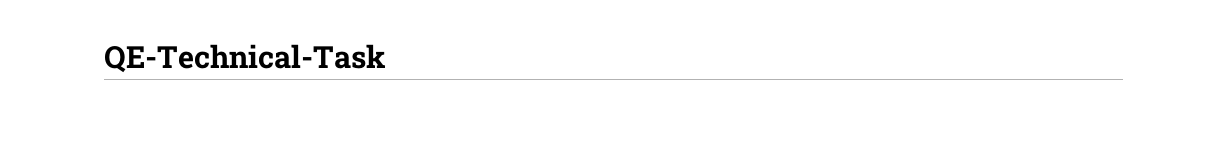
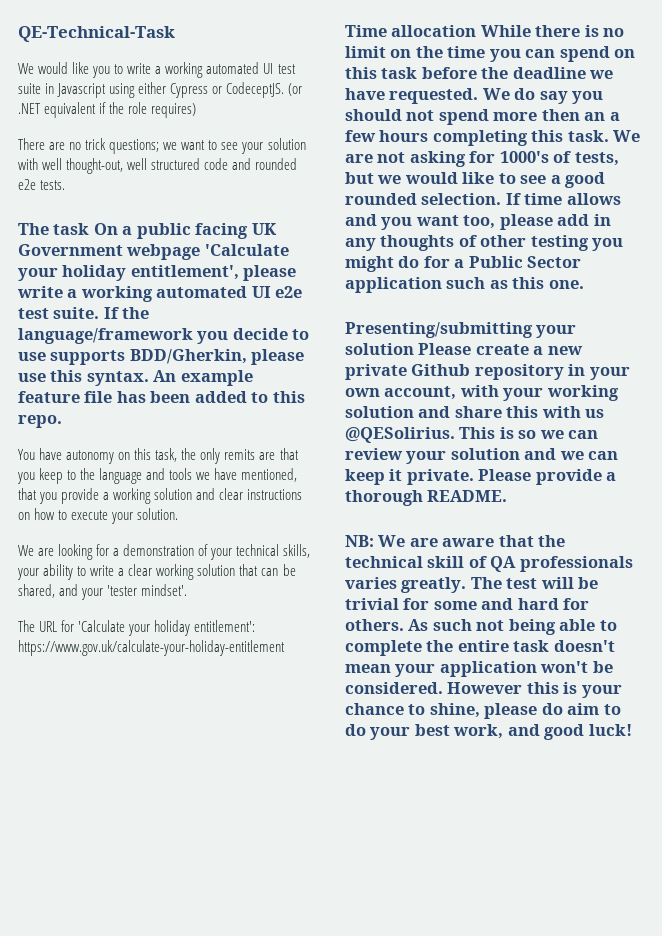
+ We would like you to write a working automated UI test suite in Javascript using either Cypress or CodeceptJS. (or .NET equivalent if the role requires)
+ There are no trick questions; we want to see your solution with well thought-out, well structured code and rounded e2e tests.
+ The task On a public facing UK Government webpage 'Calculate your holiday entitlement', please write a working automated UI e2e test suite. If the language/framework you decide to use supports BDD/Gherkin, please use this syntax. An example feature file has been added to this repo.
+ You have autonomy on this task, the only remits are that you keep to the language and tools we have mentioned, that you provide a working solution and clear instructions on how to execute your solution.
+ We are looking for a demonstration of your technical skills, your ability to write a clear working solution that can be shared, and your 'tester mindset'.
+ The URL for 'Calculate your holiday entitlement': https://www.gov.uk/calculate-your-holiday-entitlement
+ Time allocation While there is no limit on the time you can spend on this task before the deadline we have requested. We do say you should not spend more then an a few hours completing this task. We are not asking for 1000's of tests, but we would like to see a good rounded selection. If time allows and you want too, please add in any thoughts of other testing you might do for a Public Sector application such as this one.
+ Presenting/submitting your solution Please create a new private Github repository in your own account, with your working solution and share this with us @QESolirius. This is so we can review your solution and we can keep it private. Please provide a thorough README.
+ NB: We are aware that the technical skill of QA professionals varies greatly. The test will be trivial for some and hard for others. As such not being able to complete the entire task doesn't mean your application won't be considered. However this is your chance to shine, please do aim to do your best work, and good luck!

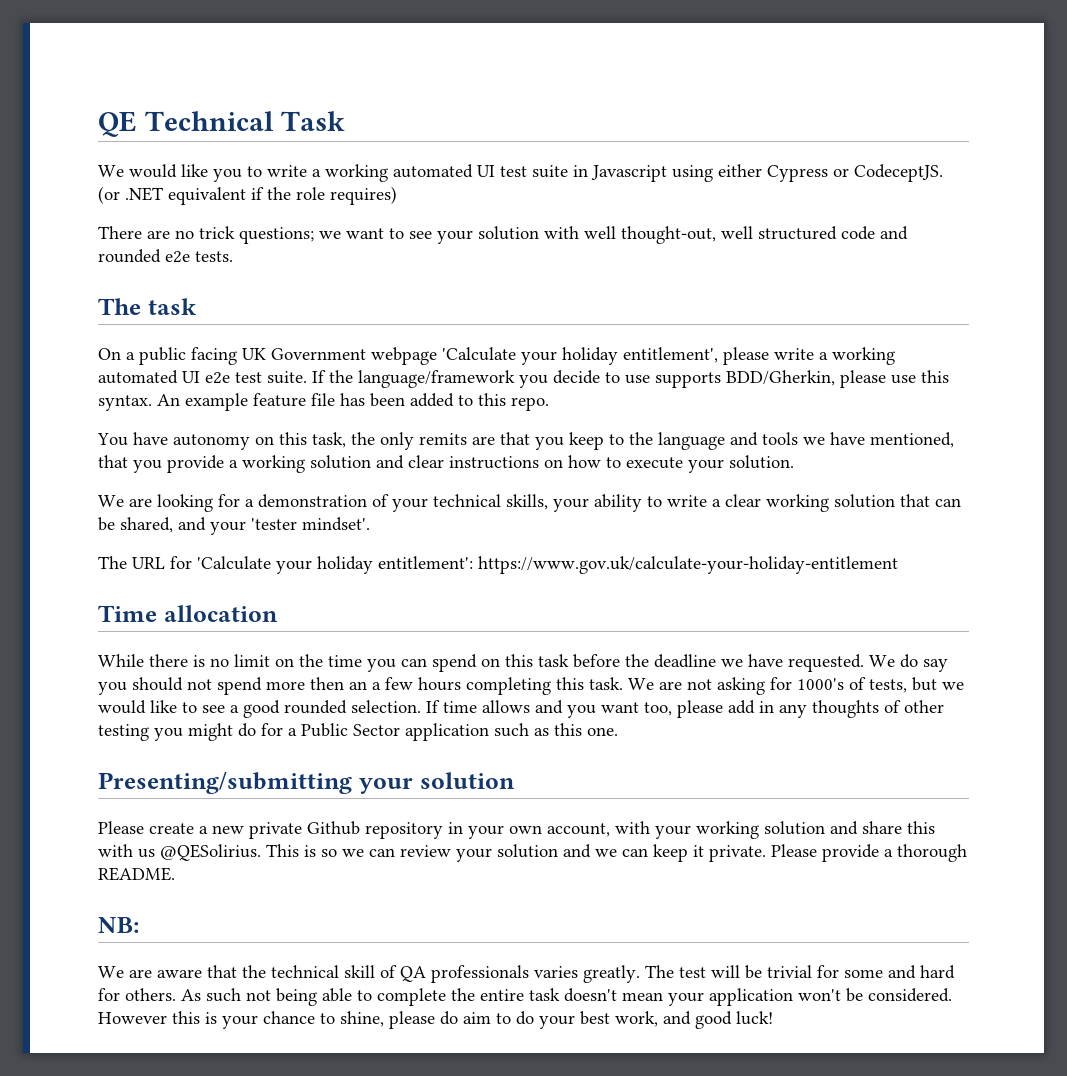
- QE-Technical-Task
+ QE Technical Task
- The task On a public facing UK Government webpage 'Calculate your holiday entitlement', please write a working automated UI e2e test suite.
+ The task
+ On a public facing UK Government webpage 'Calculate your holiday entitlement', please write a working automated UI e2e test suite.
- Time allocation While there is no limit on the time you can spend on this task before the deadline we have requested.
+ Time allocation
+ While there is no limit on the time you can spend on this task before the deadline we have requested.
- Presenting/submitting your solution Please create a new private Github repository in your own account, with your working solution and share this with us @QESolirius.
+ Presenting/submitting your solution
+ Please create a new private Github repository in your own account, with your working solution and share this with us @QESolirius.
- NB: We are aware that the technical skill of QA professionals varies greatly.
+ NB:
+ We are aware that the technical skill of QA professionals varies greatly.

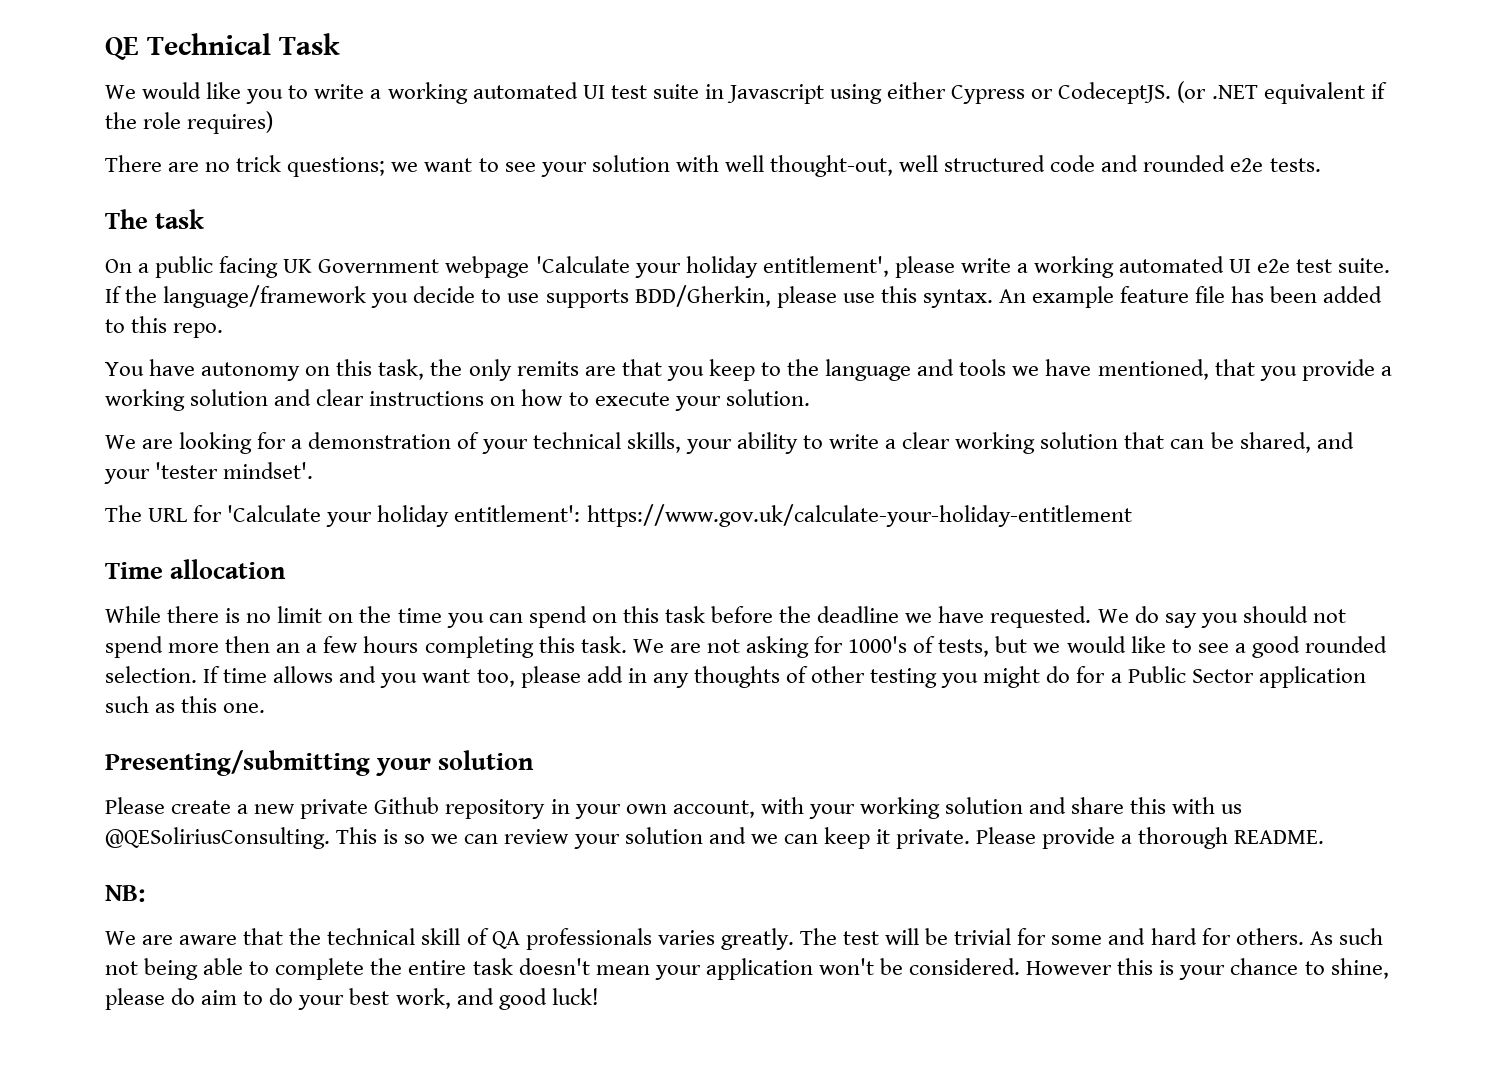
- Please create a new private Github repository in your own account, with your working solution and share this with us @QESolirius.
+ Please create a new private Github repository in your own account, with your working solution and share this with us @QESoliriusConsulting.

